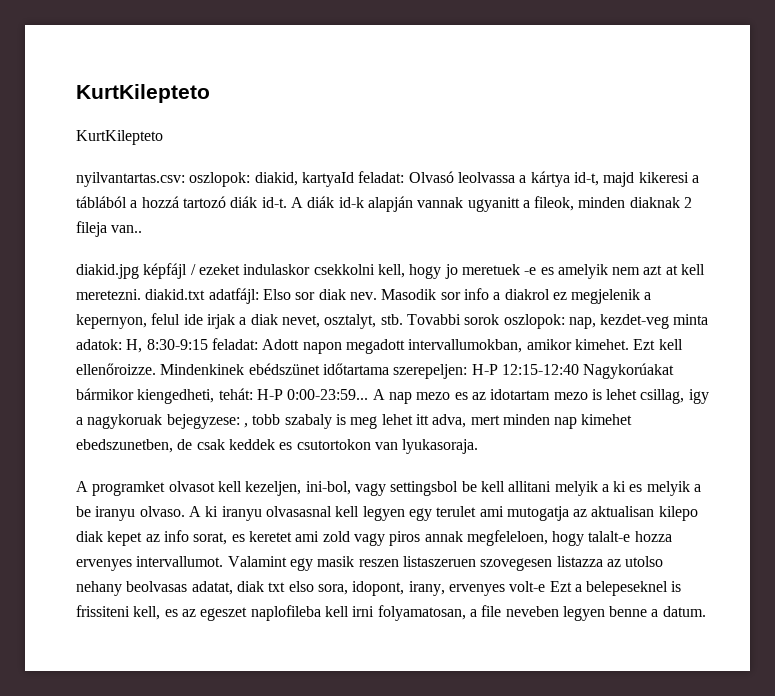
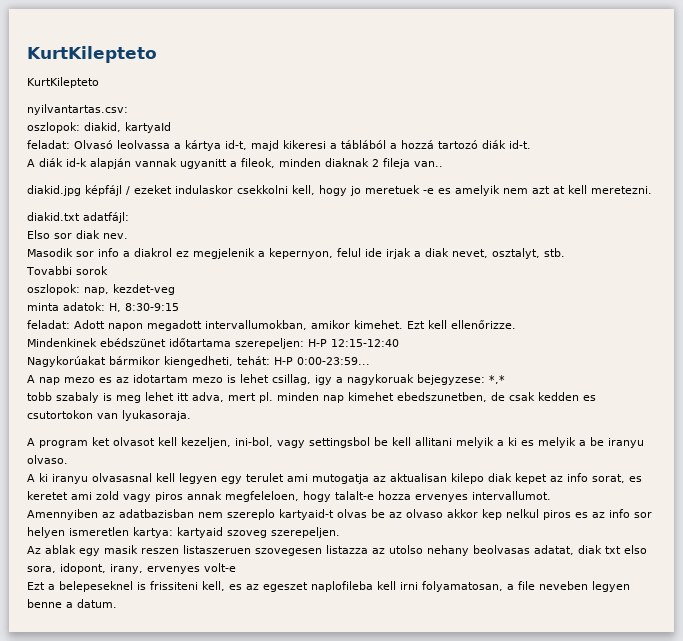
- nyilvantartas.csv: oszlopok: diakid, kartyaId feladat: Olvasó leolvassa a kártya id-t, majd kikeresi a táblából a hozzá tartozó diák id-t. A diák id-k alapján vannak ugyanitt a fileok, minden diaknak 2 fileja van..
+ nyilvantartas.csv:
+ oszlopok: diakid, kartyaId
+ feladat: Olvasó leolvassa a kártya id-t, majd kikeresi a táblából a hozzá tartozó diák id-t.
+ A diák id-k alapján vannak ugyanitt a fileok, minden diaknak 2 fileja van..
- diakid.jpg képfájl / ezeket indulaskor csekkolni kell, hogy jo meretuek -e es amelyik nem azt at kell meretezni. diakid.txt adatfájl: Elso sor diak nev. Masodik sor info a diakrol ez megjelenik a kepernyon, felul ide irjak a diak nevet, osztalyt, stb. Tovabbi sorok oszlopok: nap, kezdet-veg minta adatok: H, 8:30-9:15 feladat: Adott napon megadott intervallumokban, amikor kimehet.
+ diakid.jpg képfájl / ezeket indulaskor csekkolni kell, hogy jo meretuek -e es amelyik nem azt at kell meretezni.
+ diakid.txt adatfájl:
+ Elso sor diak nev.
+ Masodik sor info a diakrol ez megjelenik a kepernyon, felul ide irjak a diak nevet, osztalyt, stb.
+ Tovabbi sorok
+ oszlopok: nap, kezdet-veg
+ minta adatok: H, 8:30-9:15
+ feladat: Adott napon megadott intervallumokban, amikor kimehet.
- Ezt kell ellenőroizze. Mindenkinek ebédszünet időtartama szerepeljen: H-P 12:15-12:40 Nagykorúakat bármikor kiengedheti, tehát: H-P 0:00-23:59... A nap mezo es az idotartam mezo is lehet csillag, igy a nagykoruak bejegyzese: , tobb szabaly is meg lehet itt adva, mert minden nap kimehet ebedszunetben, de csak keddek es csutortokon van lyukasoraja.
+ Ezt kell ellenőrizze.
+ Mindenkinek ebédszünet időtartama szerepeljen: H-P 12:15-12:40
+ Nagykorúakat bármikor kiengedheti, tehát: H-P 0:00-23:59...
+ A nap mezo es az idotartam mezo is lehet csillag, igy a nagykoruak bejegyzese: *,*
+ tobb szabaly is meg lehet itt adva, mert pl. minden nap kimehet ebedszunetben, de csak kedden es csutortokon van lyukasoraja.
- A programket olvasot kell kezeljen, ini-bol, vagy settingsbol be kell allitani melyik a ki es melyik a be iranyu olvaso. A ki iranyu olvasasnal kell legyen egy terulet ami mutogatja az aktualisan kilepo diak kepet az info sorat, es keretet ami zold vagy piros annak megfeleloen, hogy talalt-e hozza ervenyes intervallumot. Valamint egy masik reszen listaszeruen szovegesen listazza az utolso nehany beolvasas adatat, diak txt elso sora, idopont, irany, ervenyes volt-e Ezt a belepeseknel is frissiteni kell, es az egeszet naplofileba kell irni folyamatosan, a file neveben legyen benne a datum.
+ A program ket olvasot kell kezeljen, ini-bol, vagy settingsbol be kell allitani melyik a ki es melyik a be iranyu olvaso.
+ A ki iranyu olvasasnal kell legyen egy terulet ami mutogatja az aktualisan kilepo diak kepet az info sorat, es keretet ami zold vagy piros annak megfeleloen, hogy talalt-e hozza ervenyes intervallumot.
+ Amennyiben az adatbazisban nem szereplo kartyaid-t olvas be az olvaso akkor kep nelkul piros es az info sor helyen ismeretlen kartya: kartyaid szoveg szerepeljen.
+ Az ablak egy masik reszen listaszeruen szovegesen listazza az utolso nehany beolvasas adatat, diak txt elso sora, idopont, irany, ervenyes volt-e
+ Ezt a belepeseknel is frissiteni kell, es az egeszet naplofileba kell irni folyamatosan, a file neveben legyen benne a datum.

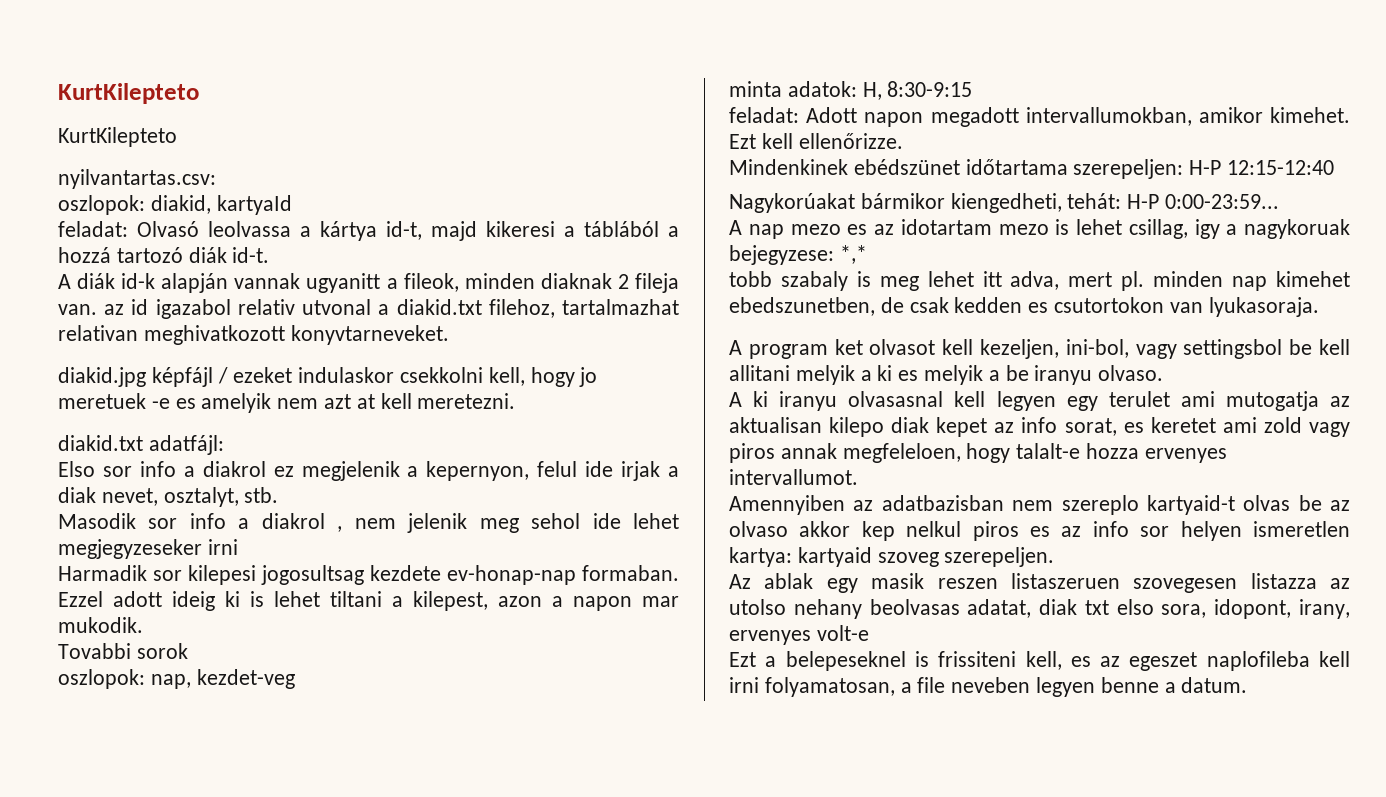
- A diák id-k alapján vannak ugyanitt a fileok, minden diaknak 2 fileja van..
+ A diák id-k alapján vannak ugyanitt a fileok, minden diaknak 2 fileja van. az id igazabol relativ utvonal a diakid.txt filehoz, tartalmazhat relativan meghivatkozott konyvtarneveket.
- Elso sor diak nev.
- Masodik sor info a diakrol ez megjelenik a kepernyon, felul ide irjak a diak nevet, osztalyt, stb.
+ Elso sor info a diakrol ez megjelenik a kepernyon, felul ide irjak a diak nevet, osztalyt, stb.
+ Masodik sor info a diakrol , nem jelenik meg sehol ide lehet megjegyzeseker irni
+ Harmadik sor kilepesi jogosultsag kezdete ev-honap-nap formaban. Ezzel adott ideig ki is lehet tiltani a kilepest, azon a napon mar mukodik.

